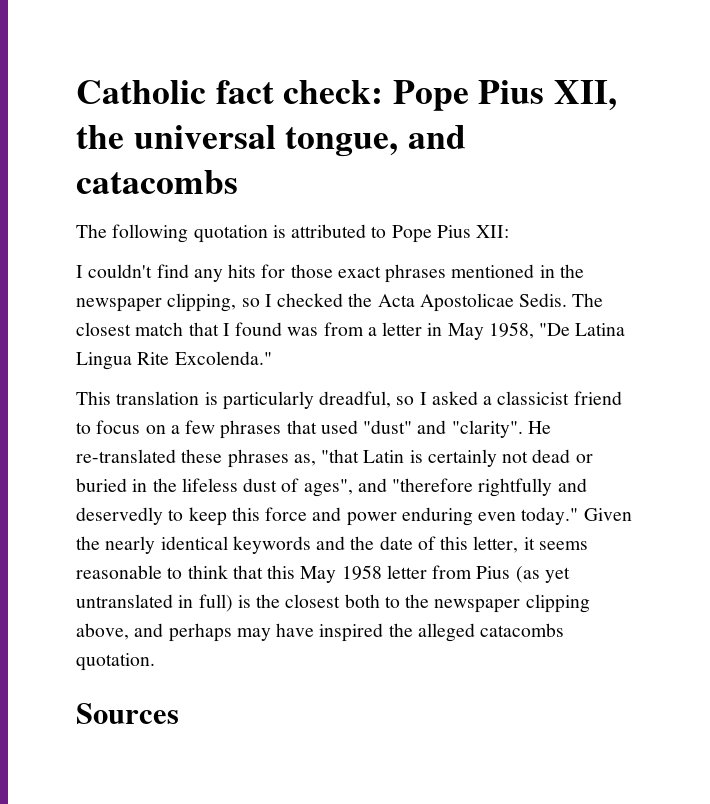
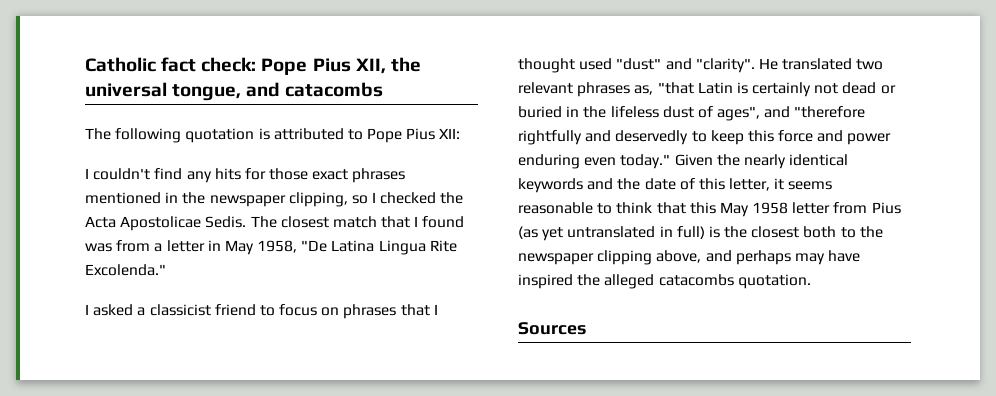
- This translation is particularly dreadful, so I asked a classicist friend to focus on a few phrases that used "dust" and "clarity".
+ I asked a classicist friend to focus on phrases that I thought used "dust" and "clarity".
- He re-translated these phrases as, "that Latin is certainly not dead or buried in the lifeless dust of ages", and "therefore rightfully and deservedly to keep this force and power enduring even today."
+ He translated two relevant phrases as, "that Latin is certainly not dead or buried in the lifeless dust of ages", and "therefore rightfully and deservedly to keep this force and power enduring even today."

